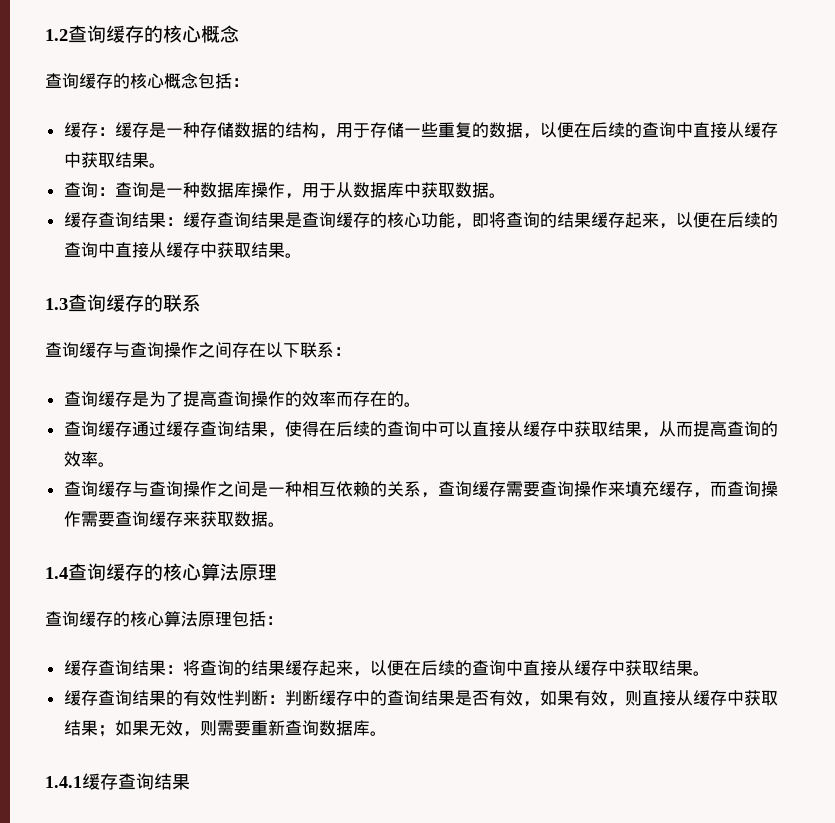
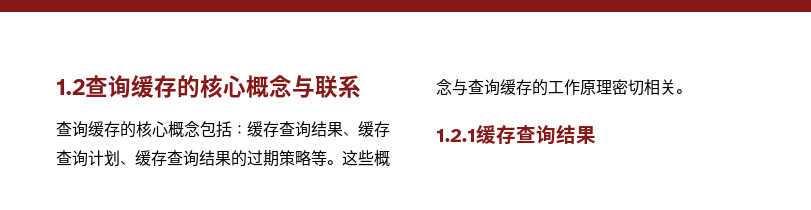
- 1.2查询缓存的核心概念
+ 1.2查询缓存的核心概念与联系
- 查询缓存的核心概念包括：
- 缓存：缓存是一种存储数据的结构，用于存储一些重复的数据，以便在后续的查询中直接从缓存中获取结果。
- 查询：查询是一种数据库操作，用于从数据库中获取数据。
- 缓存查询结果：缓存查询结果是查询缓存的核心功能，即将查询的结果缓存起来，以便在后续的查询中直接从缓存中获取结果。
- 1.3查询缓存的联系
- 查询缓存与查询操作之间存在以下联系：
- 查询缓存是为了提高查询操作的效率而存在的。
- 查询缓存通过缓存查询结果，使得在后续的查询中可以直接从缓存中获取结果，从而提高查询的效率。
- 查询缓存与查询操作之间是一种相互依赖的关系，查询缓存需要查询操作来填充缓存，而查询操作需要查询缓存来获取数据。
- 1.4查询缓存的核心算法原理
- 查询缓存的核心算法原理包括：
- 缓存查询结果：将查询的结果缓存起来，以便在后续的查询中直接从缓存中获取结果。
- 缓存查询结果的有效性判断：判断缓存中的查询结果是否有效，如果有效，则直接从缓存中获取结果；如果无效，则需要重新查询数据库。
- 1.4.1缓存查询结果
+ 查询缓存的核心概念包括：缓存查询结果、缓存查询计划、缓存查询结果的过期策略等。这些概念与查询缓存的工作原理密切相关。
+ 1.2.1缓存查询结果

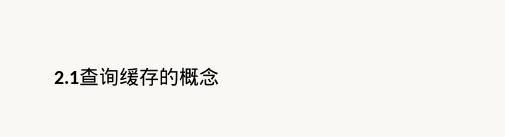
- 1.2查询缓存的核心概念与联系
- 查询缓存的核心概念包括：缓存查询结果、缓存查询计划、缓存查询结果的过期策略等。这些概念与查询缓存的工作原理密切相关。
- 1.2.1缓存查询结果
+ 2.1查询缓存的概念

